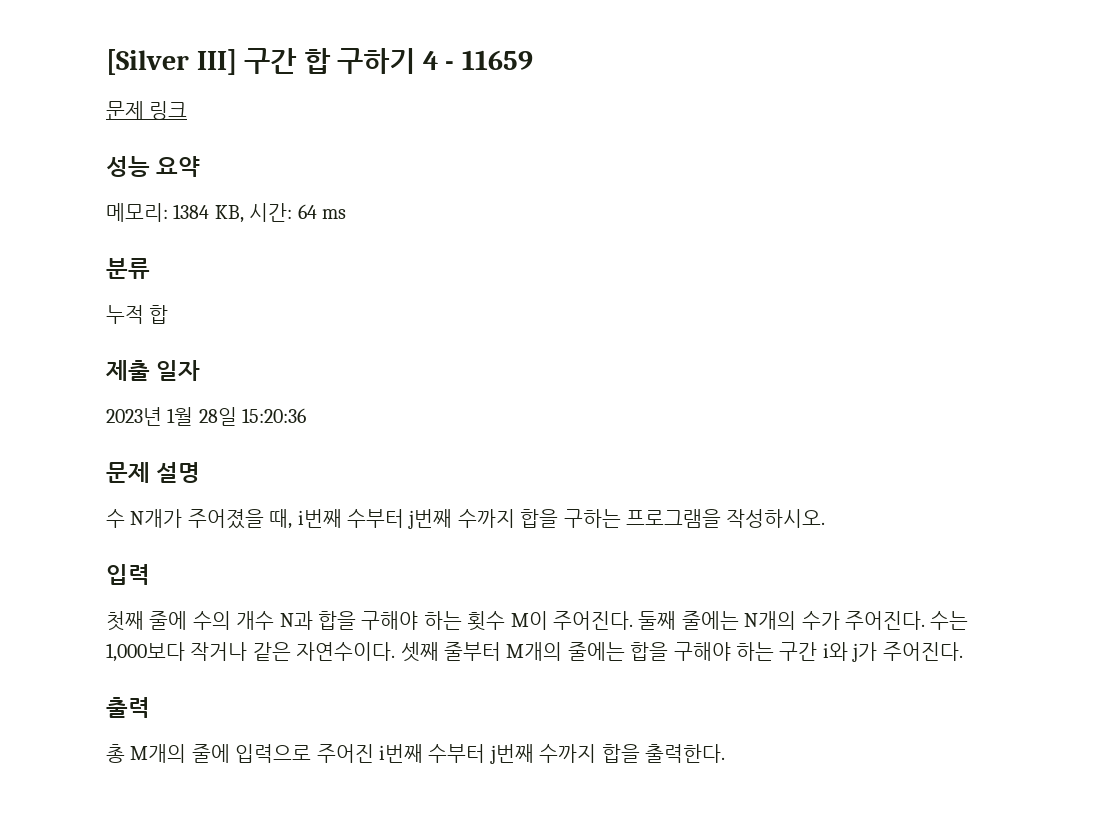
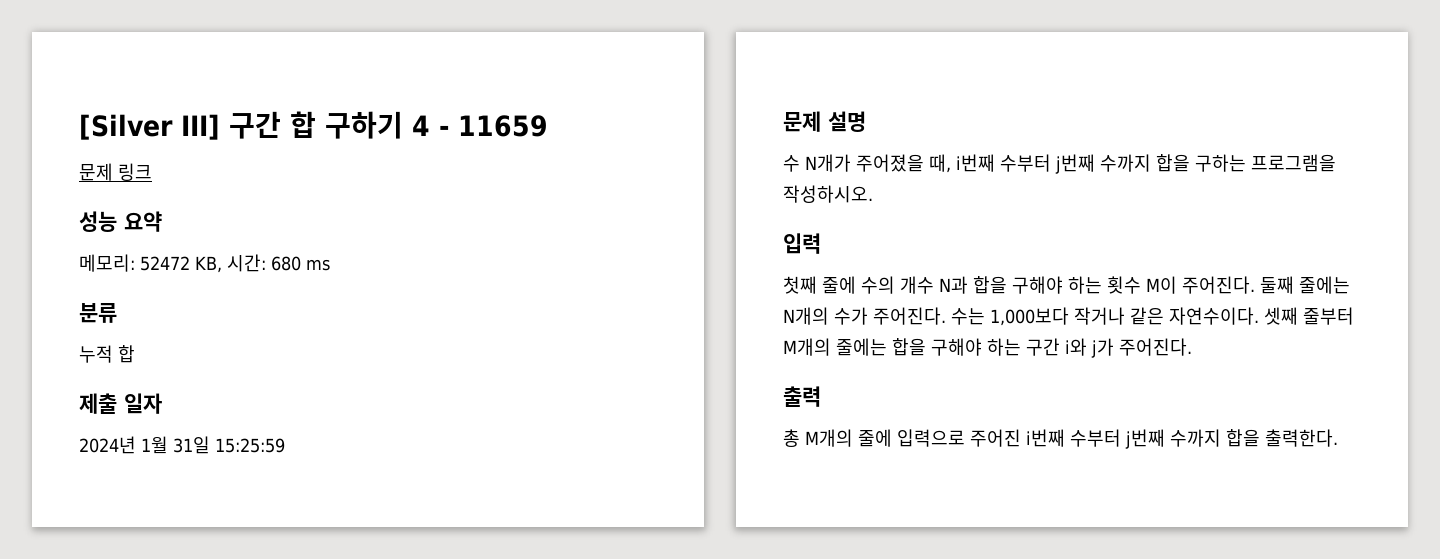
- 메모리: 1384 KB, 시간: 64 ms
+ 메모리: 52472 KB, 시간: 680 ms
- 2023년 1월 28일 15:20:36
+ 2024년 1월 31일 15:25:59

